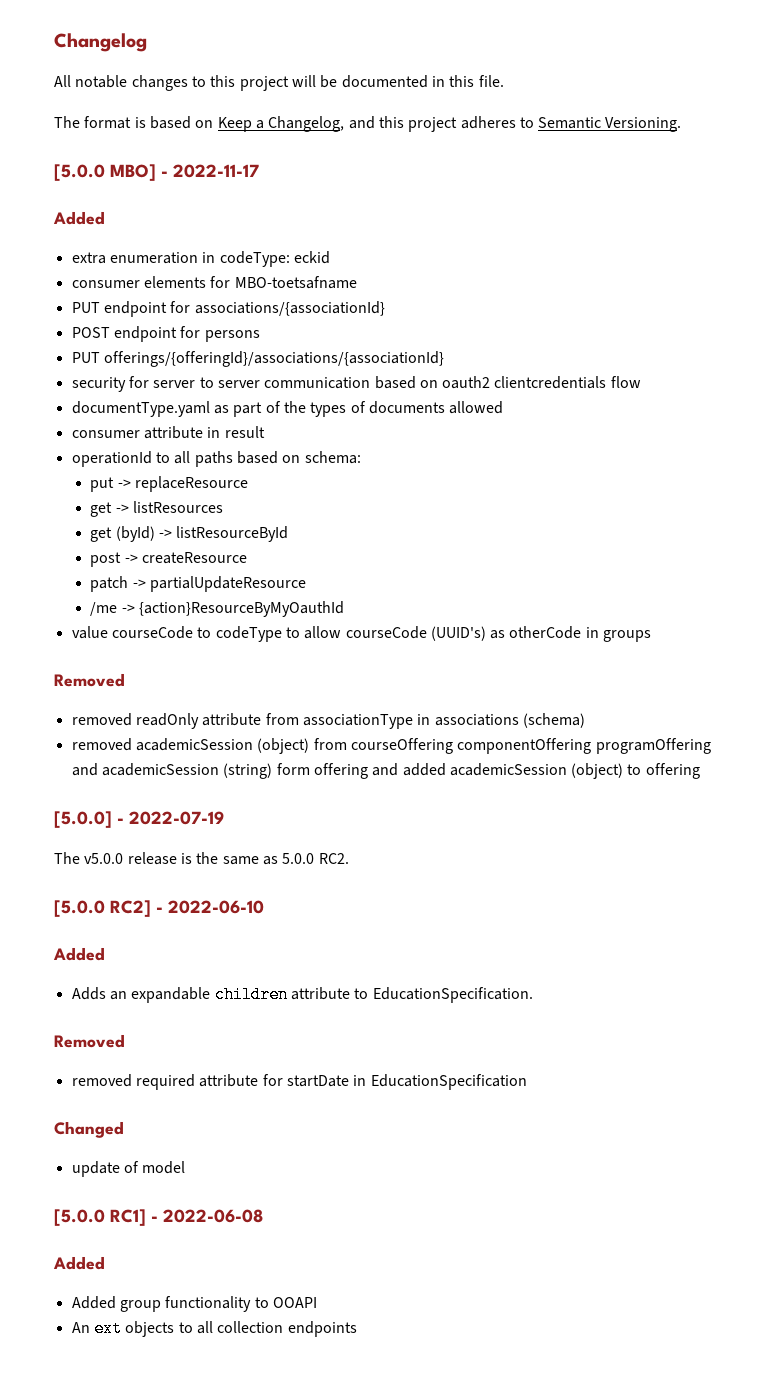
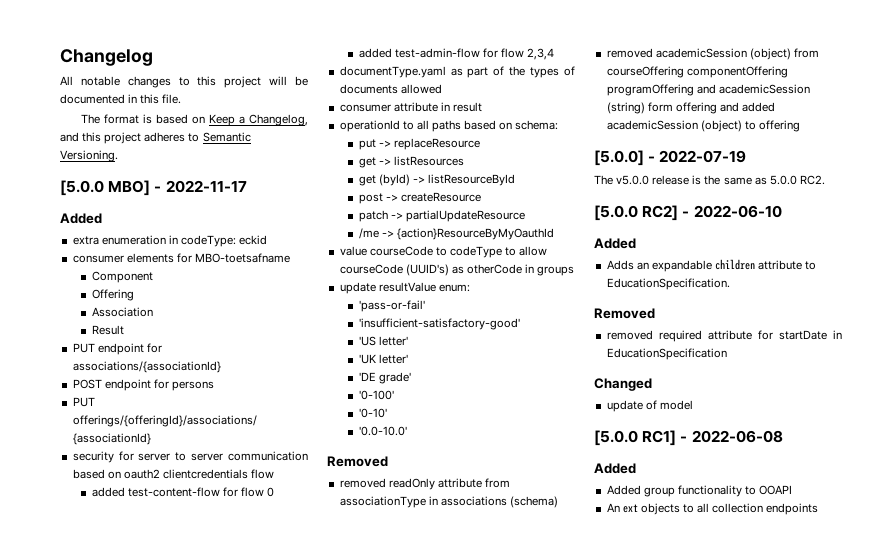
+ Component
+ Offering
+ Association
+ Result
+ added test-content-flow for flow 0
+ added test-admin-flow for flow 2,3,4
+ update resultValue enum:
+ 'pass-or-fail'
+ 'insufficient-satisfactory-good'
+ 'US letter'
+ 'UK letter'
+ 'DE grade'
+ '0-100'
+ '0-10'
+ '0.0-10.0'

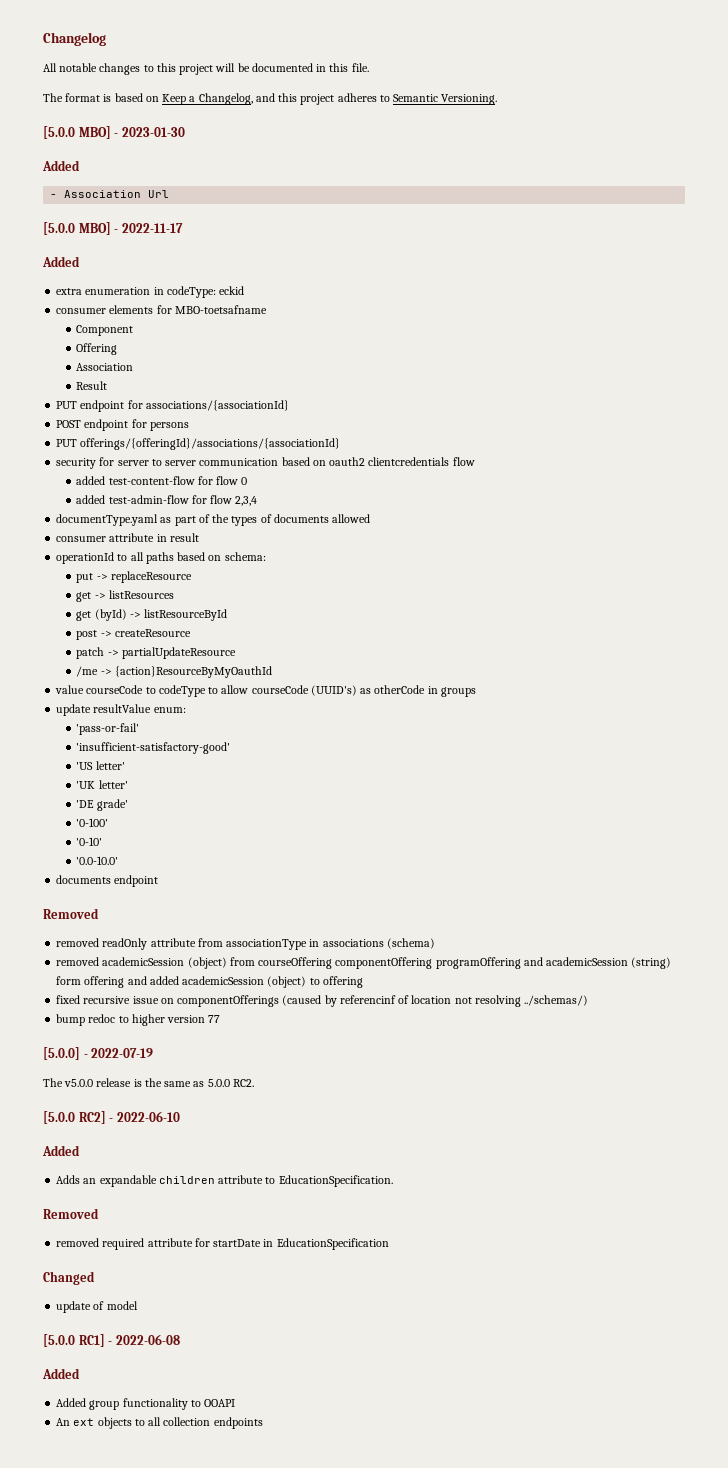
+ [5.0.0 MBO] - 2023-01-30
+ Added
+ - Association Url
+ documents endpoint
+ fixed recursive issue on componentOfferings (caused by referencinf of location not resolving ../schemas/)
+ bump redoc to higher version 77

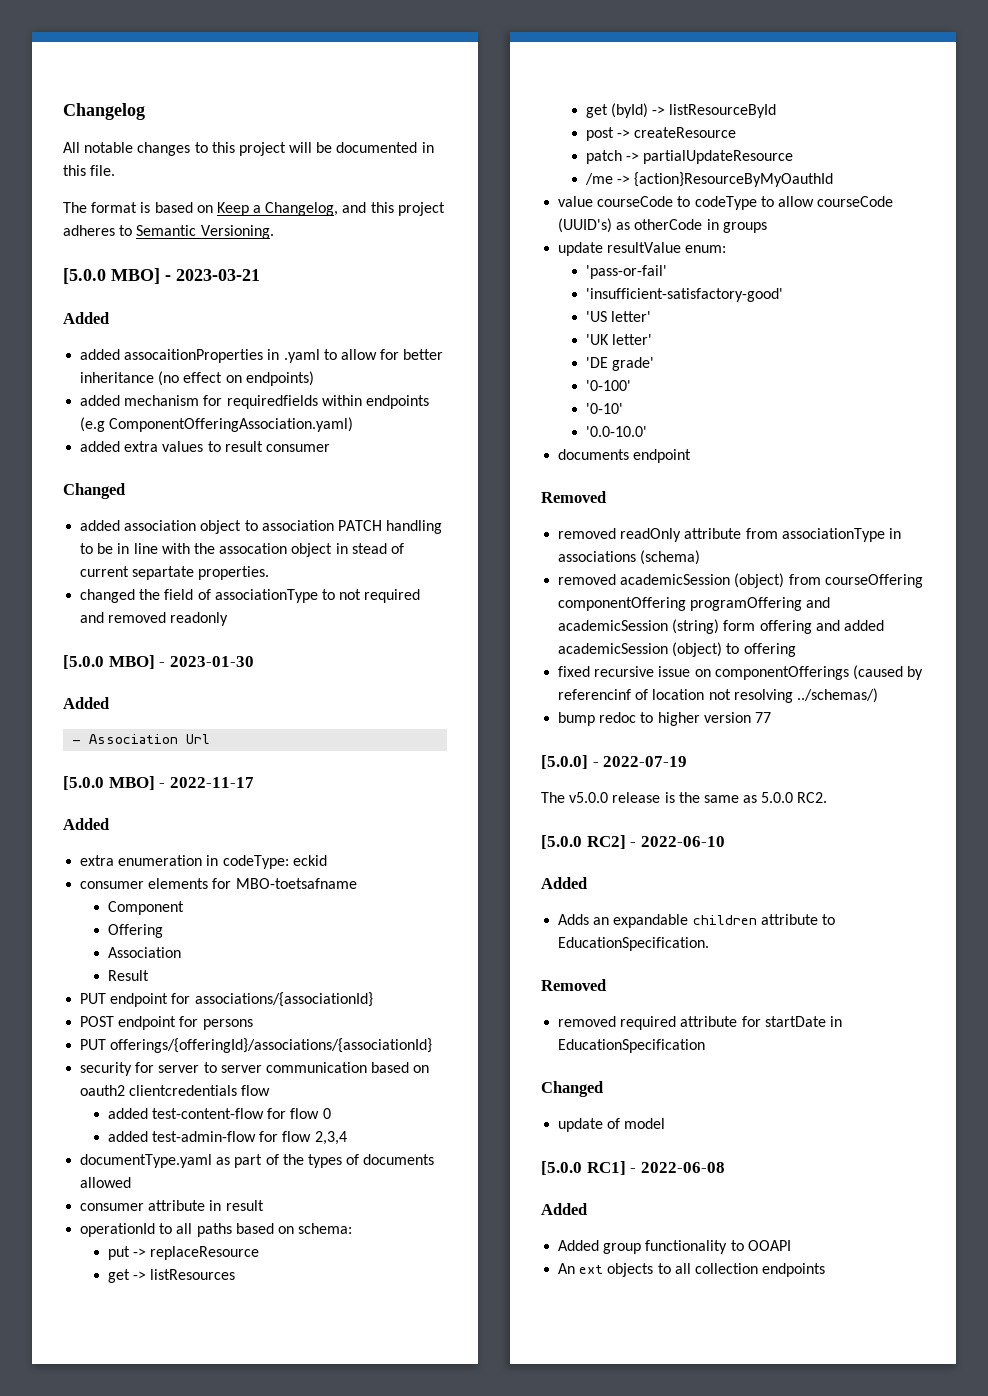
+ [5.0.0 MBO] - 2023-03-21
+ Added
+ added assocaitionProperties in .yaml to allow for better inheritance (no effect on endpoints)
+ added mechanism for requiredfields within endpoints (e.g ComponentOfferingAssociation.yaml)
+ added extra values to result consumer
+ Changed
+ added association object to association PATCH handling to be in line with the assocation object in stead of current separtate properties.
+ changed the field of associationType to not required and removed readonly

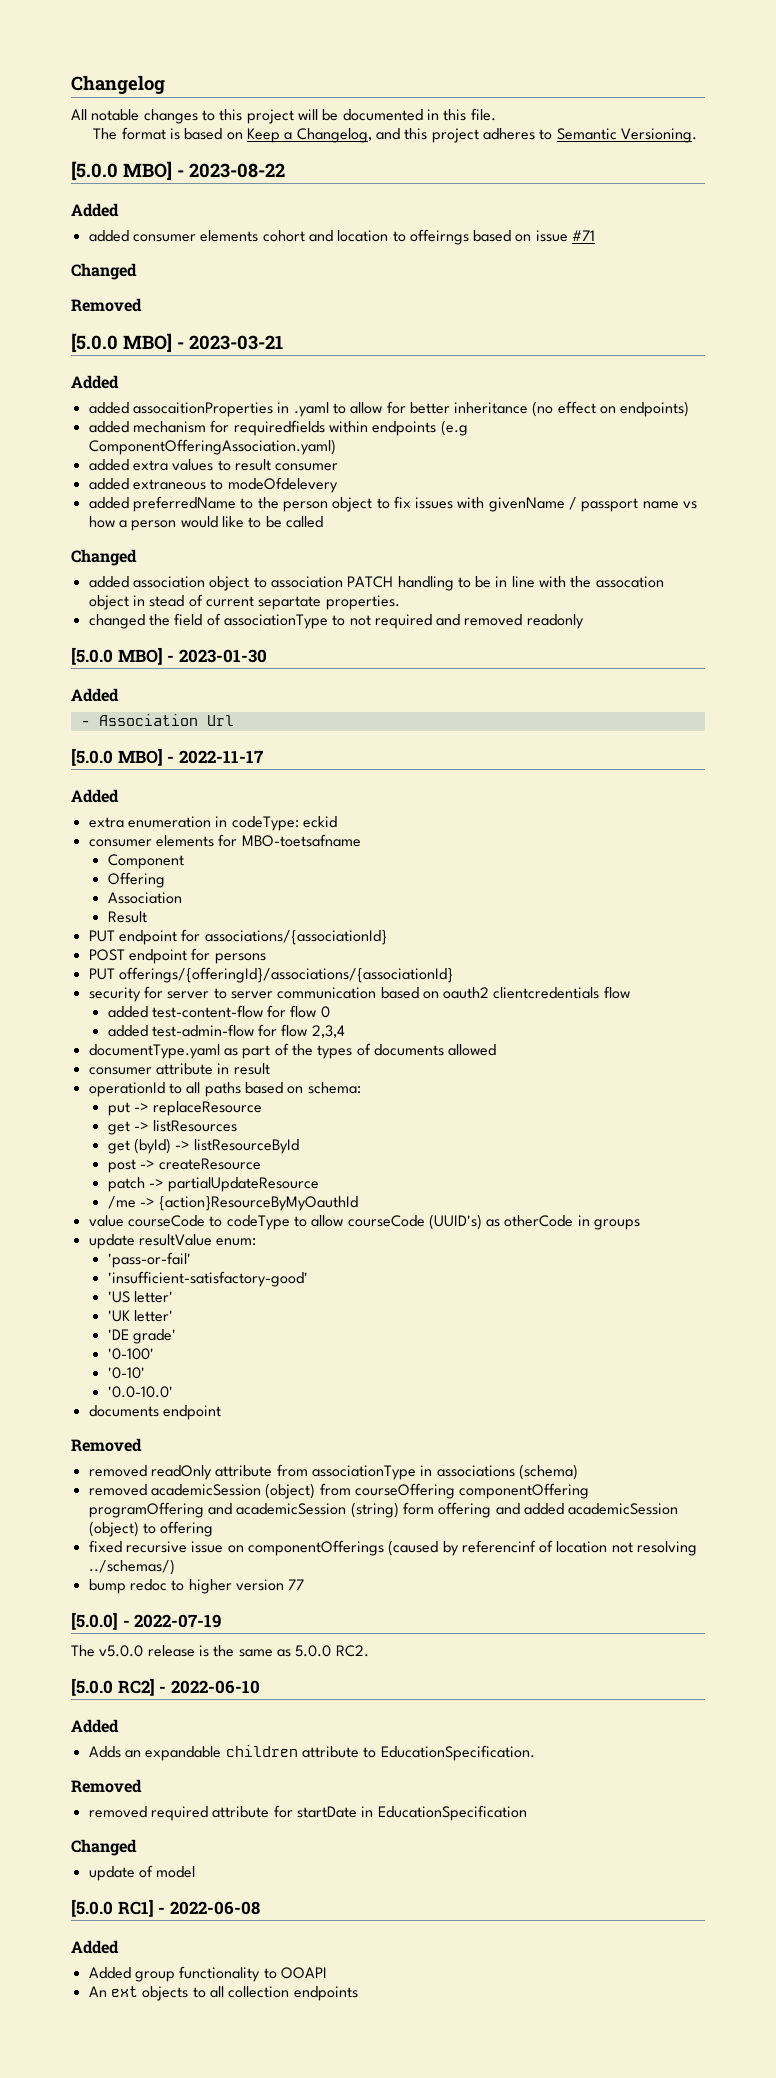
+ [5.0.0 MBO] - 2023-08-22
+ Added
+ added consumer elements cohort and location to offeirngs based on issue #71
+ Changed
+ Removed
+ added extraneous to modeOfdelevery
+ added preferredName to the person object to fix issues with givenName / passport name vs how a person would like to be called

